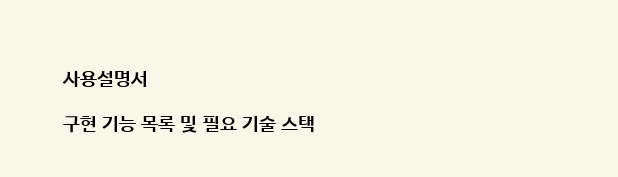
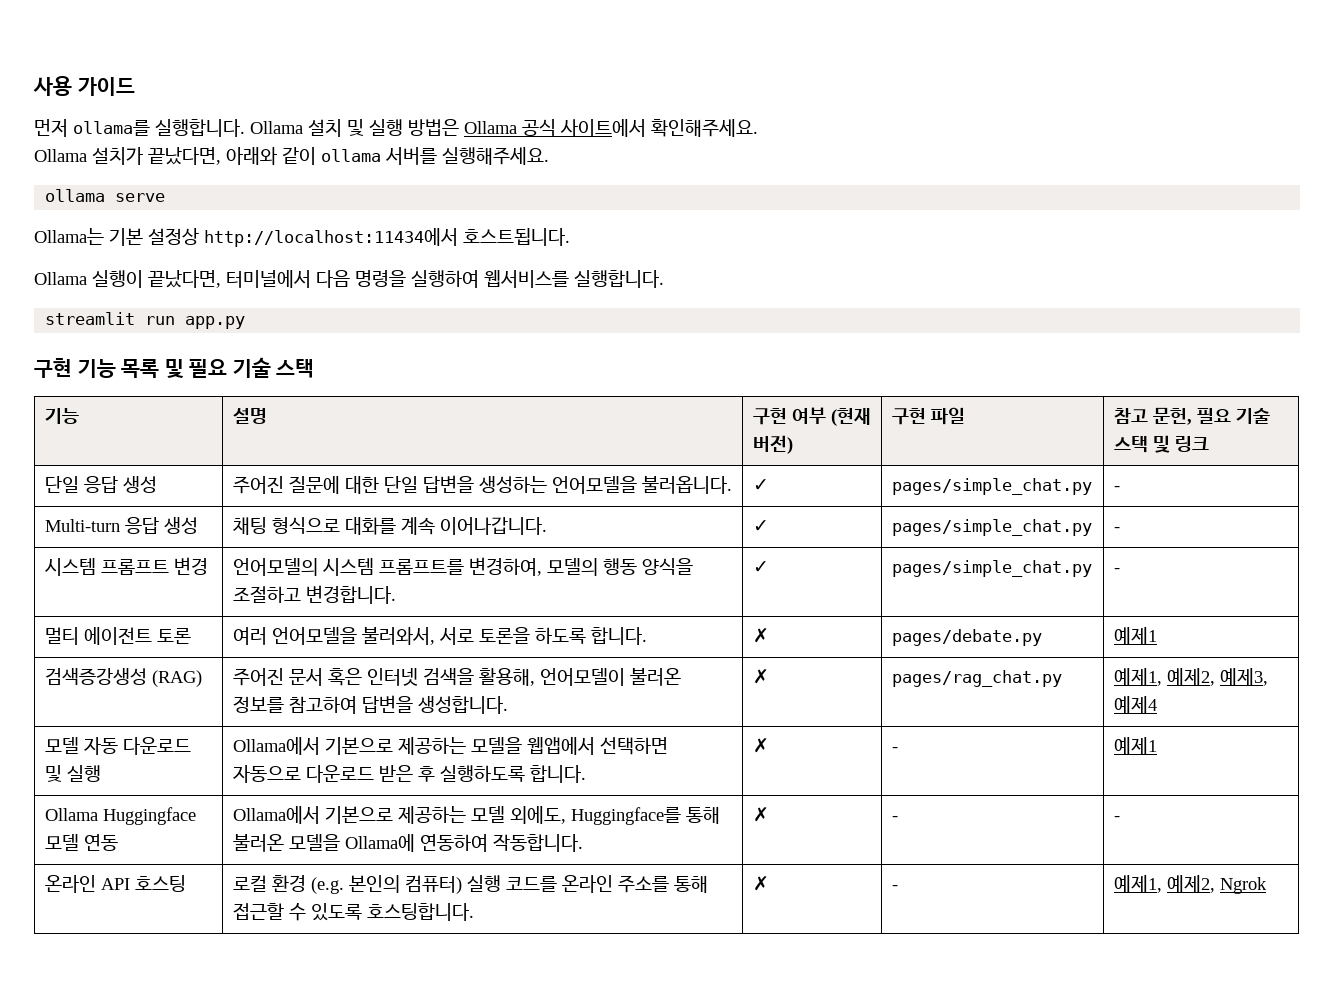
- 사용설명서
+ 사용 가이드
+ 먼저 ollama를 실행합니다. Ollama 설치 및 실행 방법은 Ollama 공식 사이트에서 확인해주세요.
+ Ollama 설치가 끝났다면, 아래와 같이 ollama 서버를 실행해주세요.
+ ollama serve
+ Ollama는 기본 설정상 http://localhost:11434에서 호스트됩니다.
+ Ollama 실행이 끝났다면, 터미널에서 다음 명령을 실행하여 웹서비스를 실행합니다.
+ streamlit run app.py
+ 기능 | 설명 | 구현 여부 (현재 버전) | 구현 파일 | 참고 문헌, 필요 기술 스택 및 링크
+ 단일 응답 생성 | 주어진 질문에 대한 단일 답변을 생성하는 언어모델을 불러옵니다. | ✓ | pages/simple_chat.py | -
+ Multi-turn 응답 생성 | 채팅 형식으로 대화를 계속 이어나갑니다. | ✓ | pages/simple_chat.py | -
+ 시스템 프롬프트 변경 | 언어모델의 시스템 프롬프트를 변경하여, 모델의 행동 양식을 조절하고 변경합니다. | ✓ | pages/simple_chat.py | -
+ 멀티 에이전트 토론 | 여러 언어모델을 불러와서, 서로 토론을 하도록 합니다. | ✗ | pages/debate.py | 예제1
+ 검색증강생성 (RAG) | 주어진 문서 혹은 인터넷 검색을 활용해, 언어모델이 불러온 정보를 참고하여 답변을 생성합니다. | ✗ | pages/rag_chat.py | 예제1, 예제2, 예제3, 예제4
+ 모델 자동 다운로드 및 실행 | Ollama에서 기본으로 제공하는 모델을 웹앱에서 선택하면 자동으로 다운로드 받은 후 실행하도록 합니다. | ✗ | - | 예제1
+ Ollama Huggingface 모델 연동 | Ollama에서 기본으로 제공하는 모델 외에도, Huggingface를 통해 불러온 모델을 Ollama에 연동하여 작동합니다. | ✗ | - | -
+ 온라인 API 호스팅 | 로컬 환경 (e.g. 본인의 컴퓨터) 실행 코드를 온라인 주소를 통해 접근할 수 있도록 호스팅합니다. | ✗ | - | 예제1, 예제2, Ngrok

